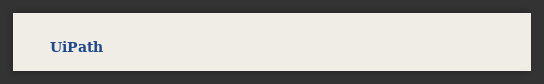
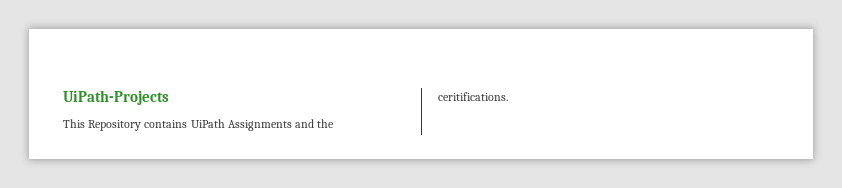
- UiPath
+ UiPath-Projects
+ This Repository contains UiPath Assignments and the ceritifications.

